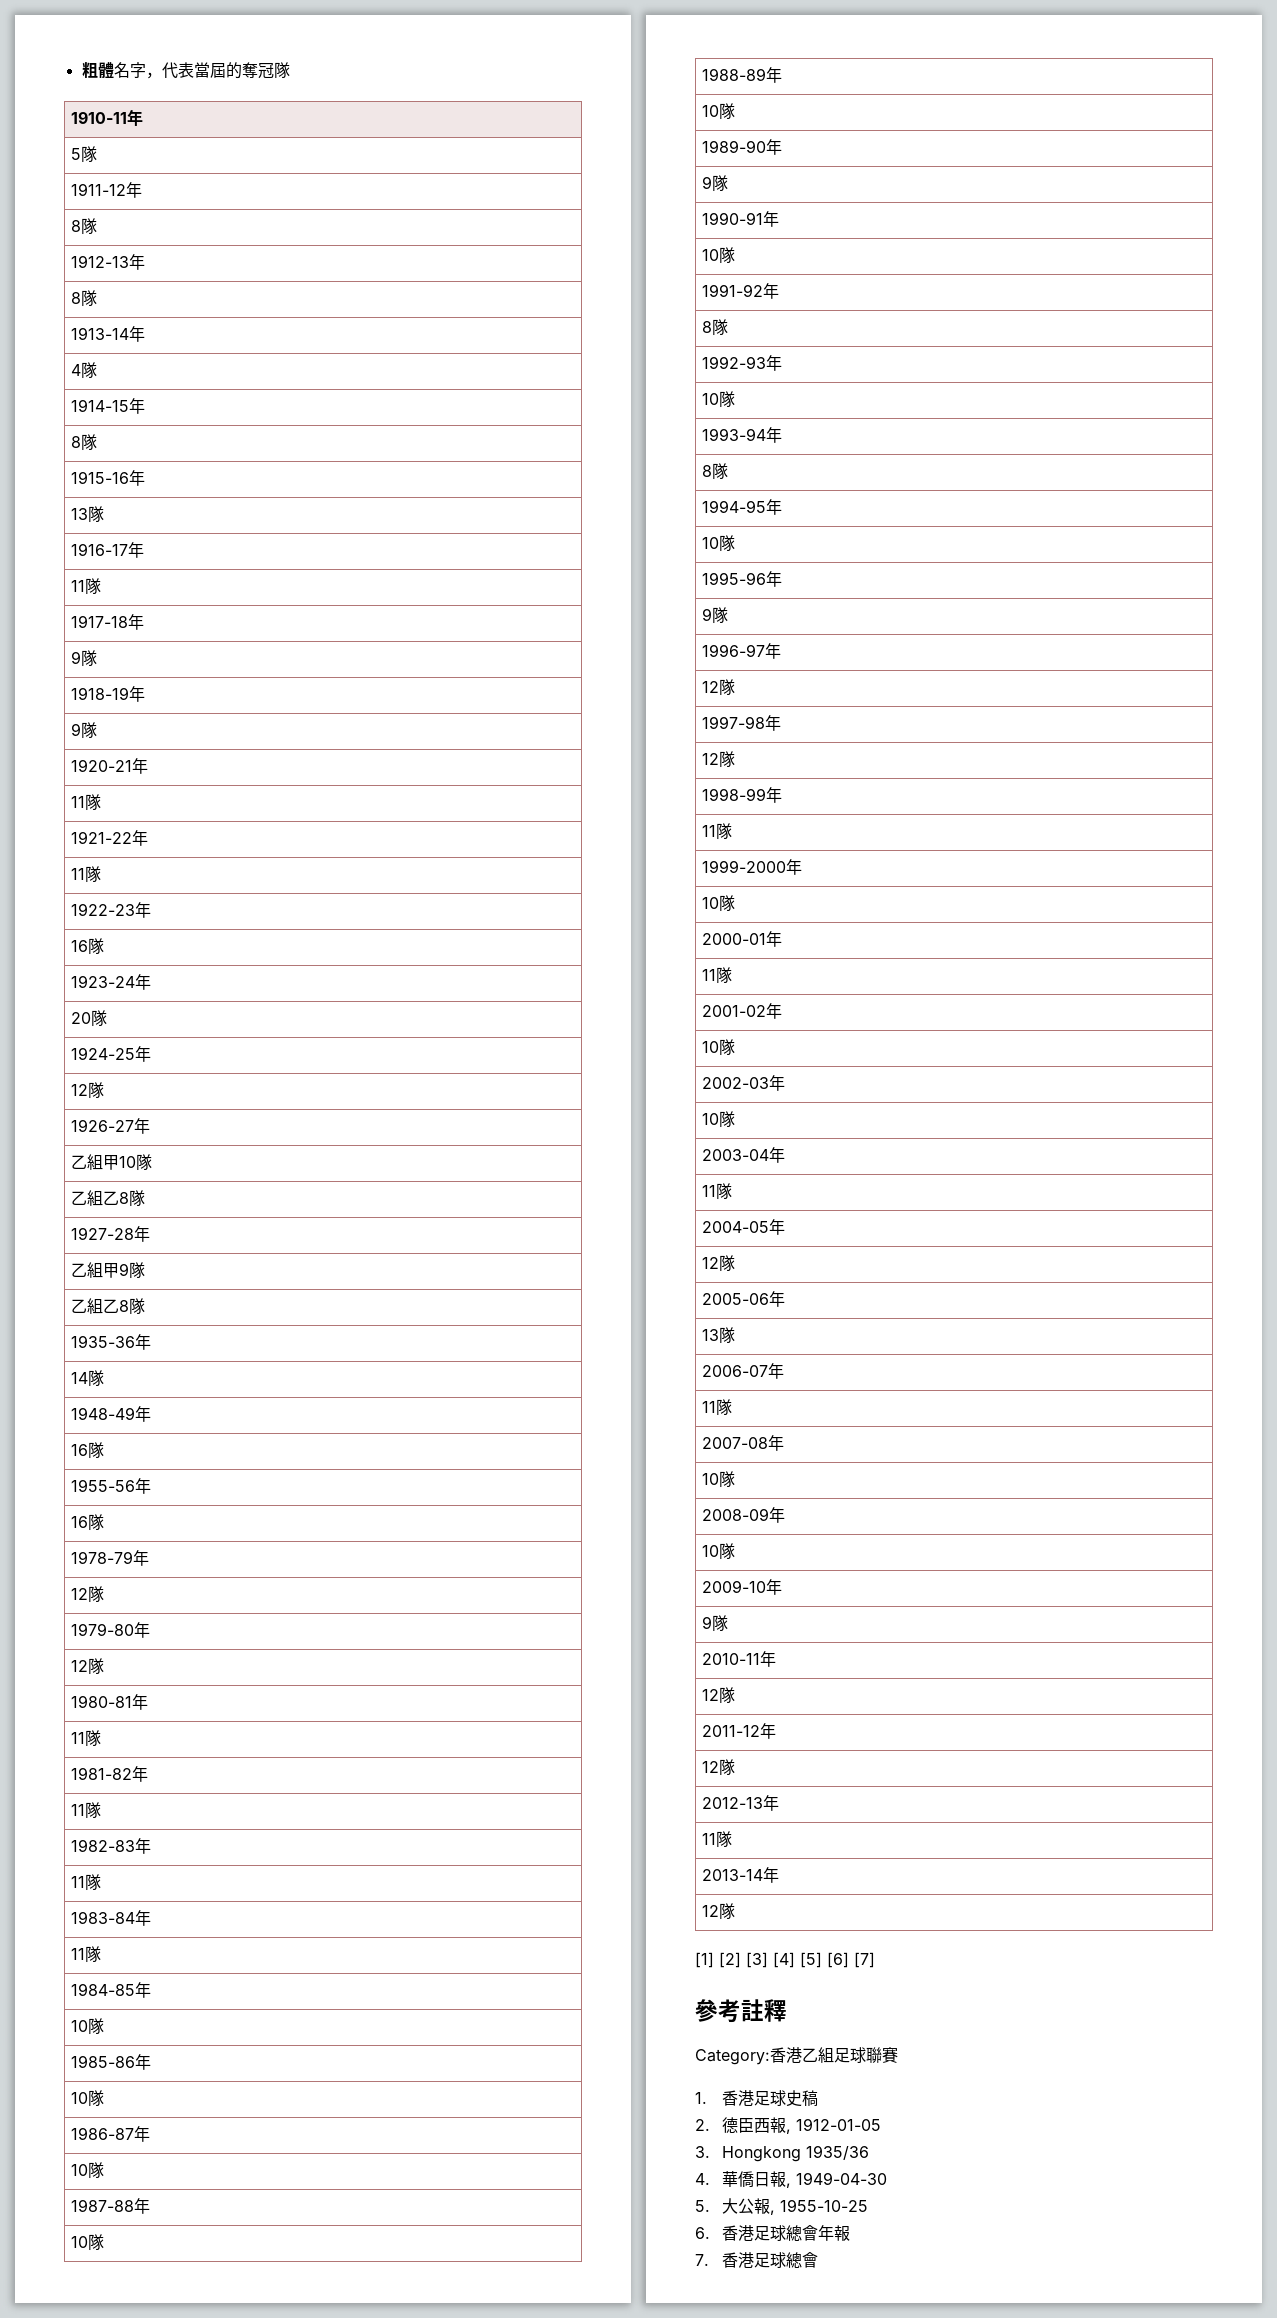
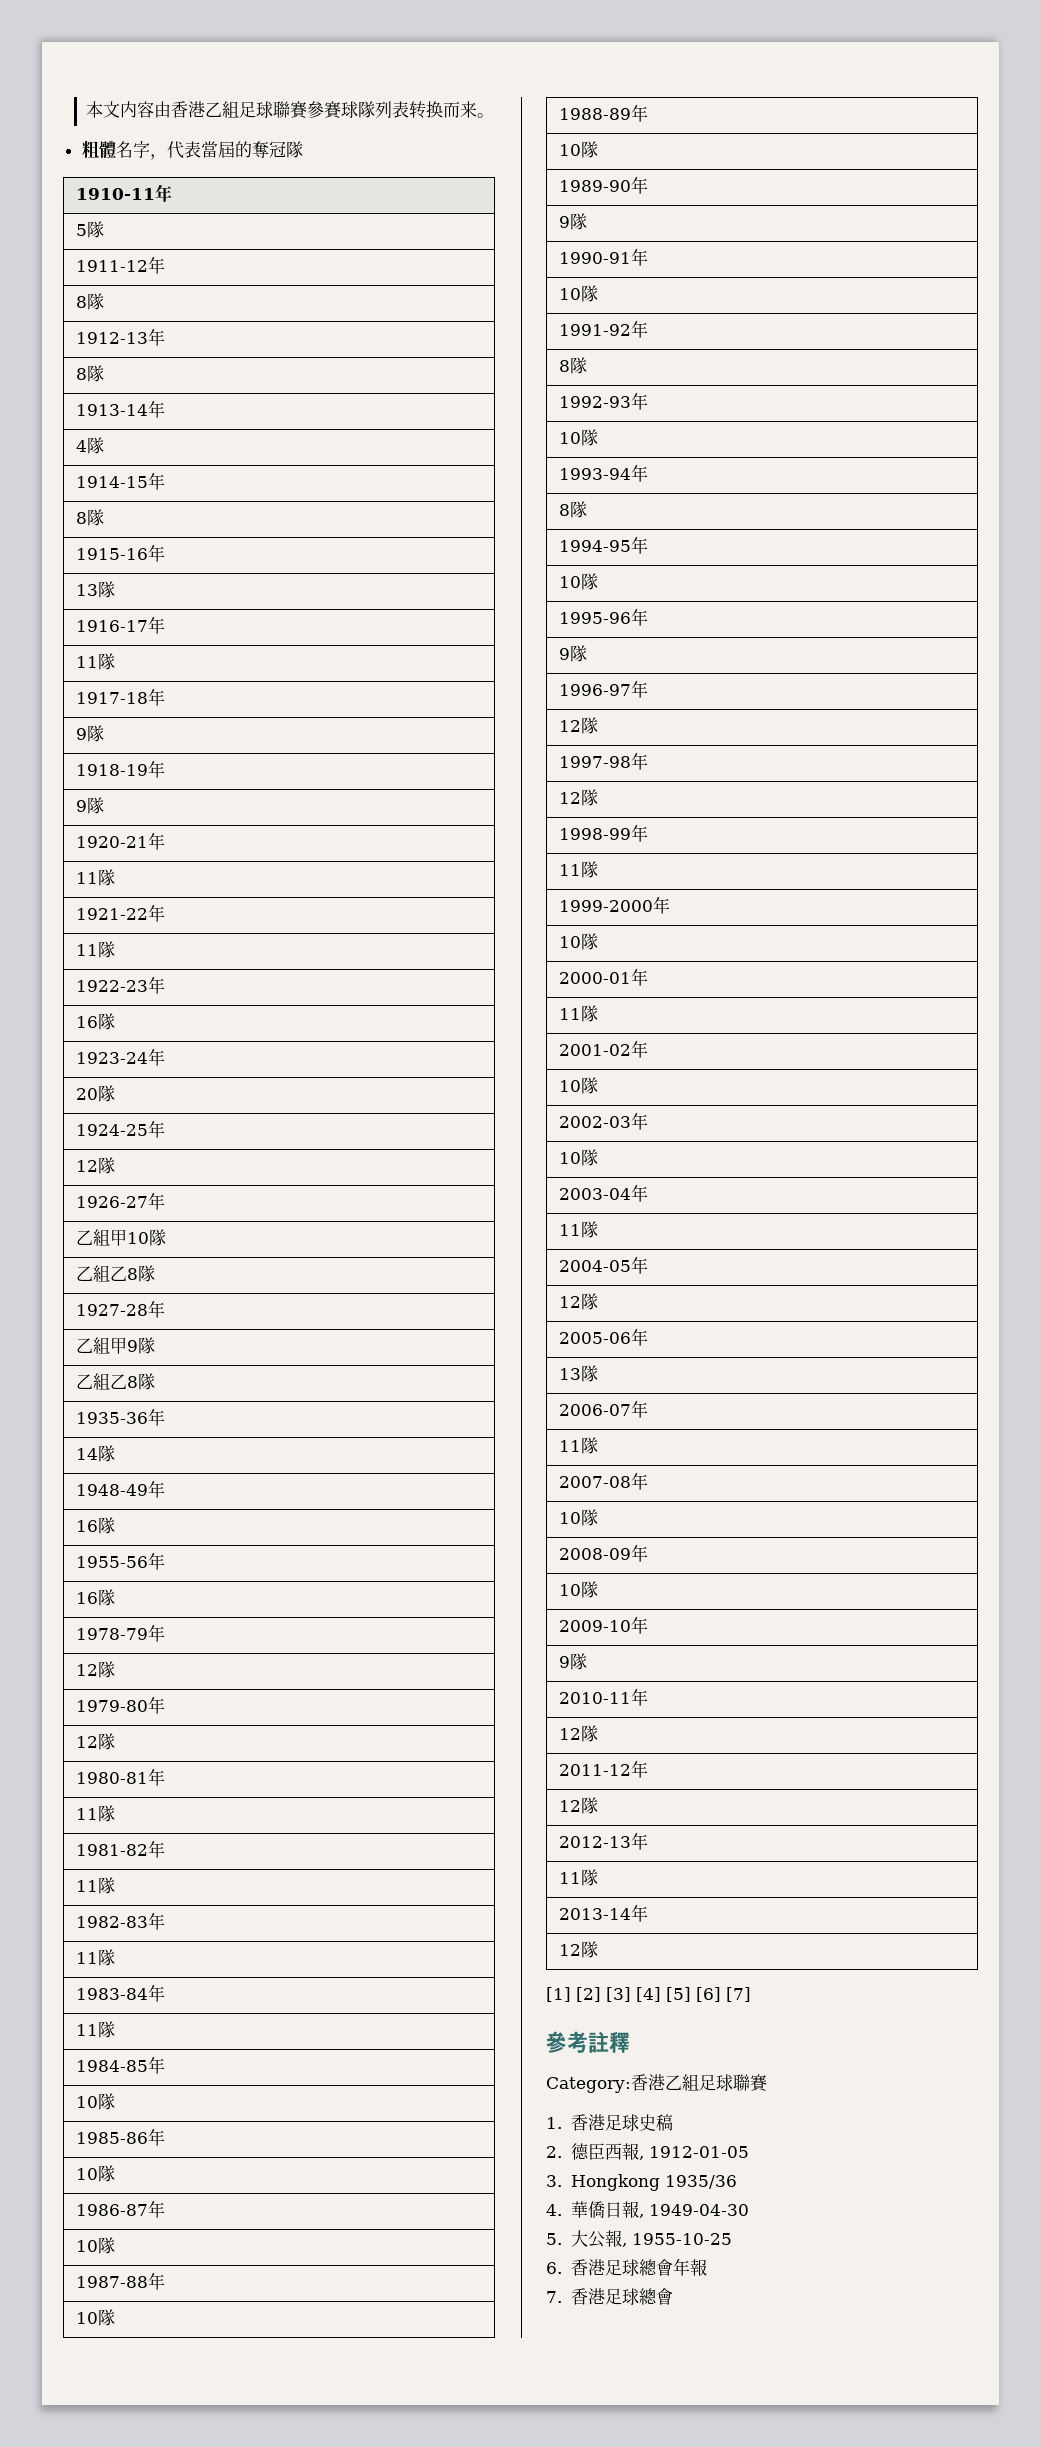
+ 本文内容由香港乙組足球聯賽參賽球隊列表转换而来。

